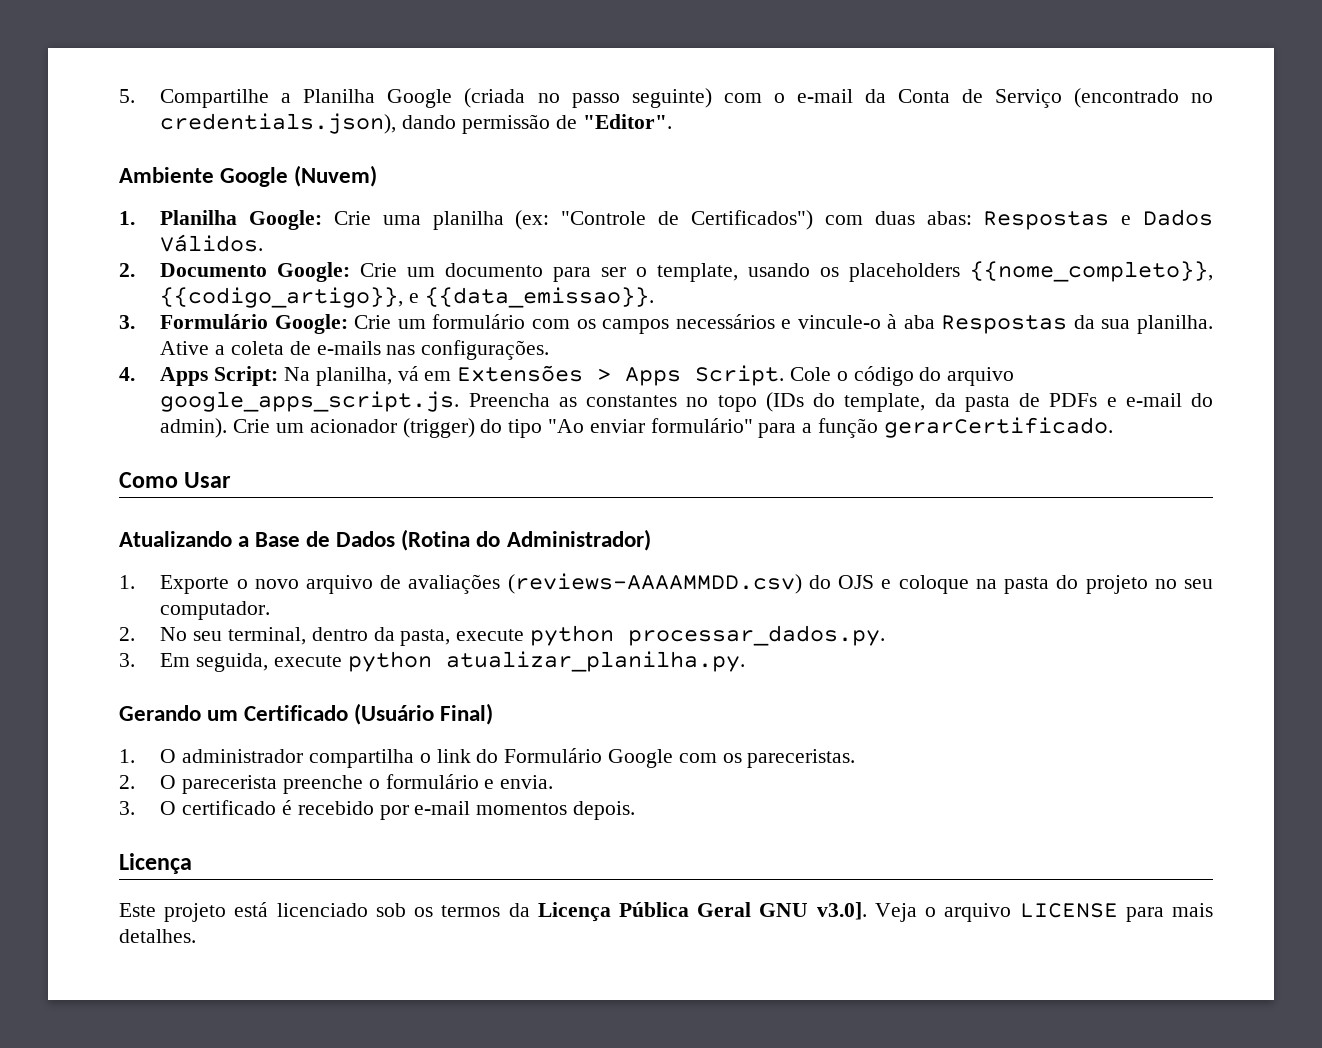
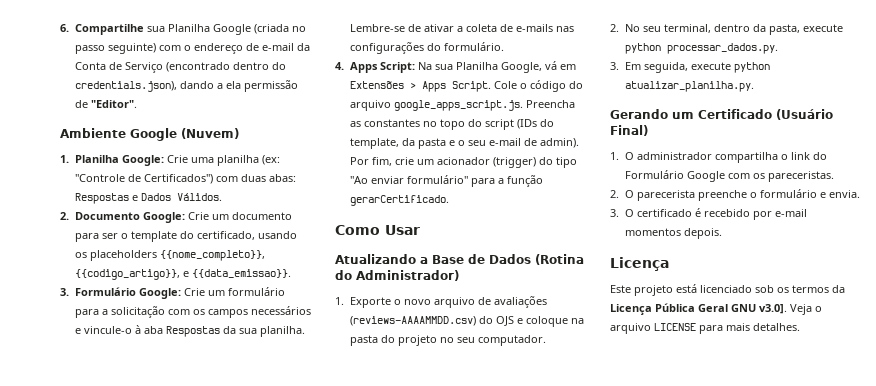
- 5. Compartilhe a Planilha Google (criada no passo seguinte) com o e-mail da Conta de Serviço (encontrado no credentials.json), dando permissão de "Editor".
+ 6. Compartilhe sua Planilha Google (criada no passo seguinte) com o endereço de e-mail da Conta de Serviço (encontrado dentro do credentials.json), dando a ela permissão de "Editor".
- 2. Documento Google: Crie um documento para ser o template, usando os placeholders {{nome_completo}}, {{codigo_artigo}}, e {{data_emissao}}.
+ 2. Documento Google: Crie um documento para ser o template do certificado, usando os placeholders {{nome_completo}}, {{codigo_artigo}}, e {{data_emissao}}.
- 3. Formulário Google: Crie um formulário com os campos necessários e vincule-o à aba Respostas da sua planilha.
+ 3. Formulário Google: Crie um formulário para a solicitação com os campos necessários e vincule-o à aba Respostas da sua planilha.
- Ative a coleta de e-mails nas configurações.
+ Lembre-se de ativar a coleta de e-mails nas configurações do formulário.
- 4. Apps Script: Na planilha, vá em Extensões > Apps Script.
+ 4. Apps Script: Na sua Planilha Google, vá em Extensões > Apps Script.
- Cole o código do arquivo google_apps_script.js. Preencha as constantes no topo (IDs do template, da pasta de PDFs e e-mail do admin). Crie um acionador (trigger) do tipo "Ao enviar formulário" para a função gerarCertificado.
+ Cole o código do arquivo google_apps_script.js. Preencha as constantes no topo do script (IDs do template, da pasta e o seu e-mail de admin). Por fim, crie um acionador (trigger) do tipo "Ao enviar formulário" para a função gerarCertificado.

